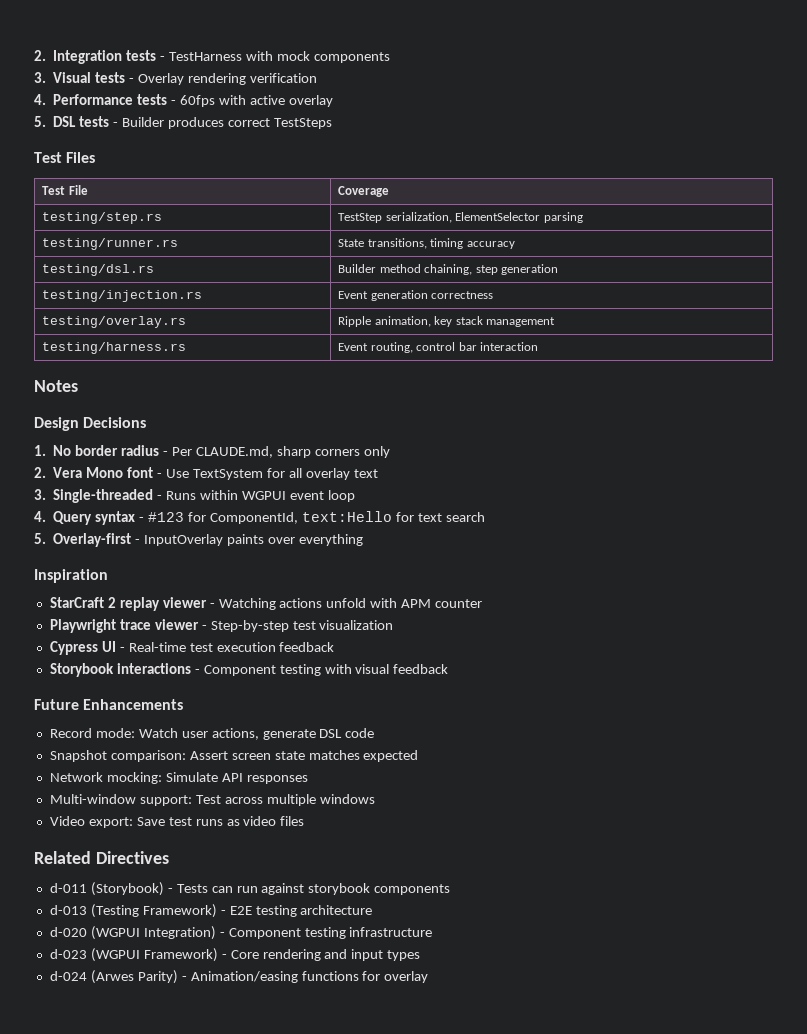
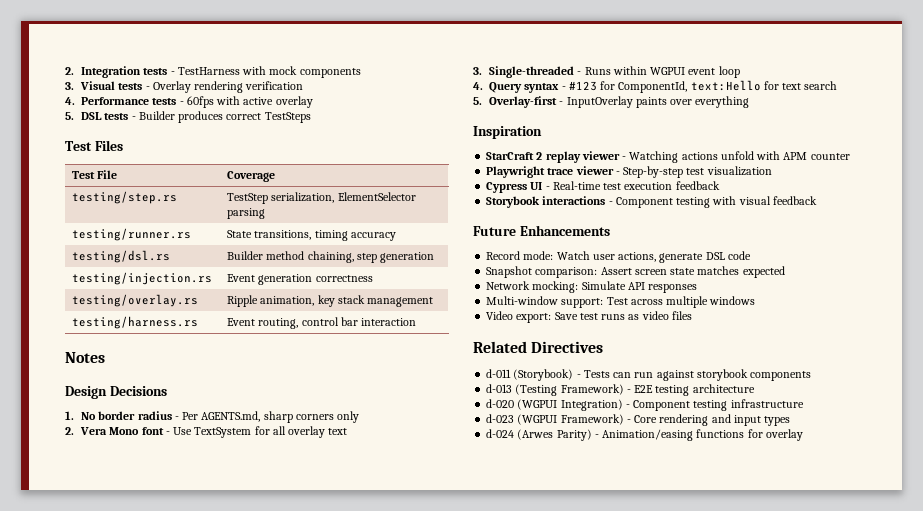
- 1. No border radius - Per CLAUDE.md, sharp corners only
+ 1. No border radius - Per AGENTS.md, sharp corners only

